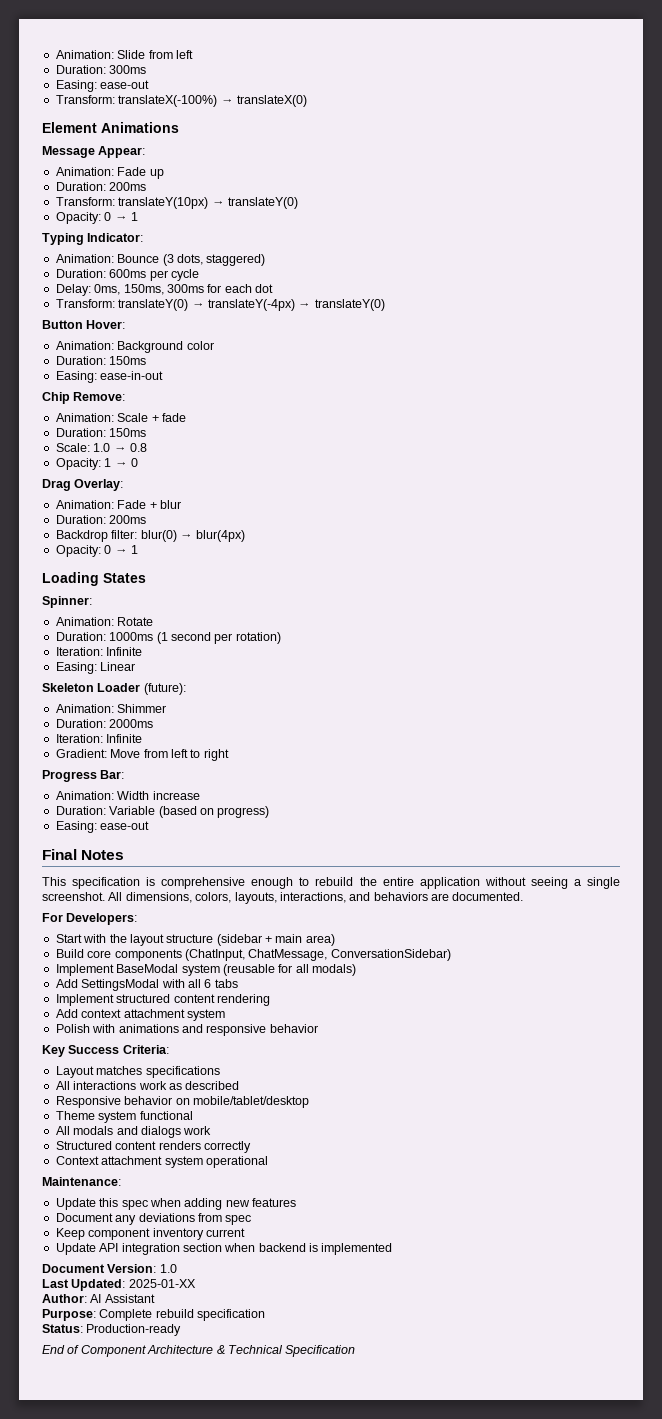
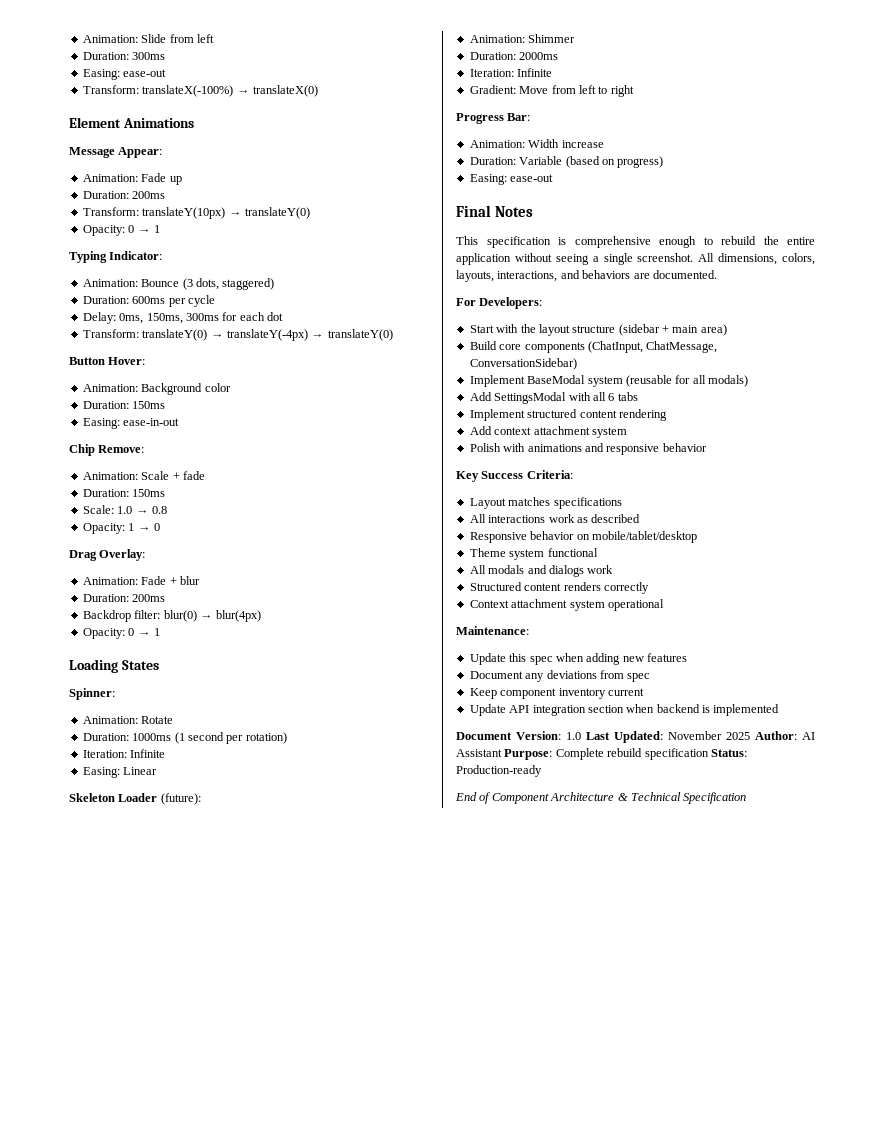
- Document Version: 1.0
- Last Updated: 2025-01-XX
- Author: AI Assistant
- Purpose: Complete rebuild specification
- Status: Production-ready
+ Document Version: 1.0 Last Updated: November 2025 Author: AI Assistant Purpose: Complete rebuild specification Status: Production-ready

